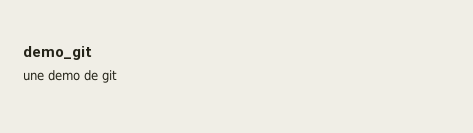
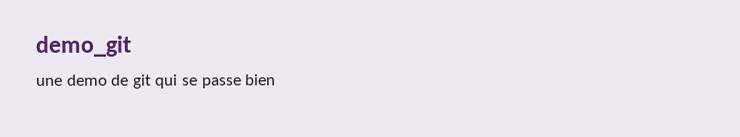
- une demo de git
+ une demo de git qui se passe bien

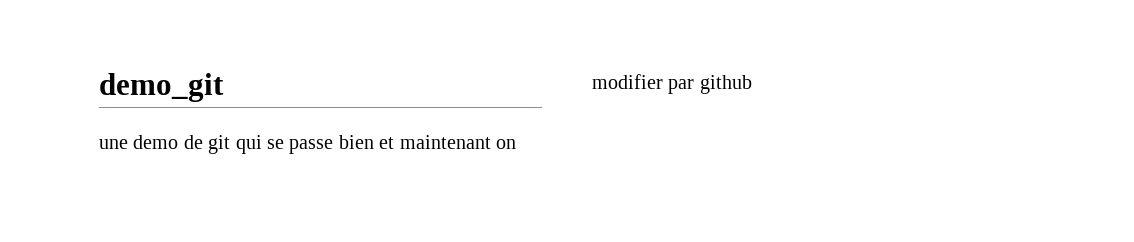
- une demo de git qui se passe bien
+ une demo de git qui se passe bien et maintenant on modifier par github

